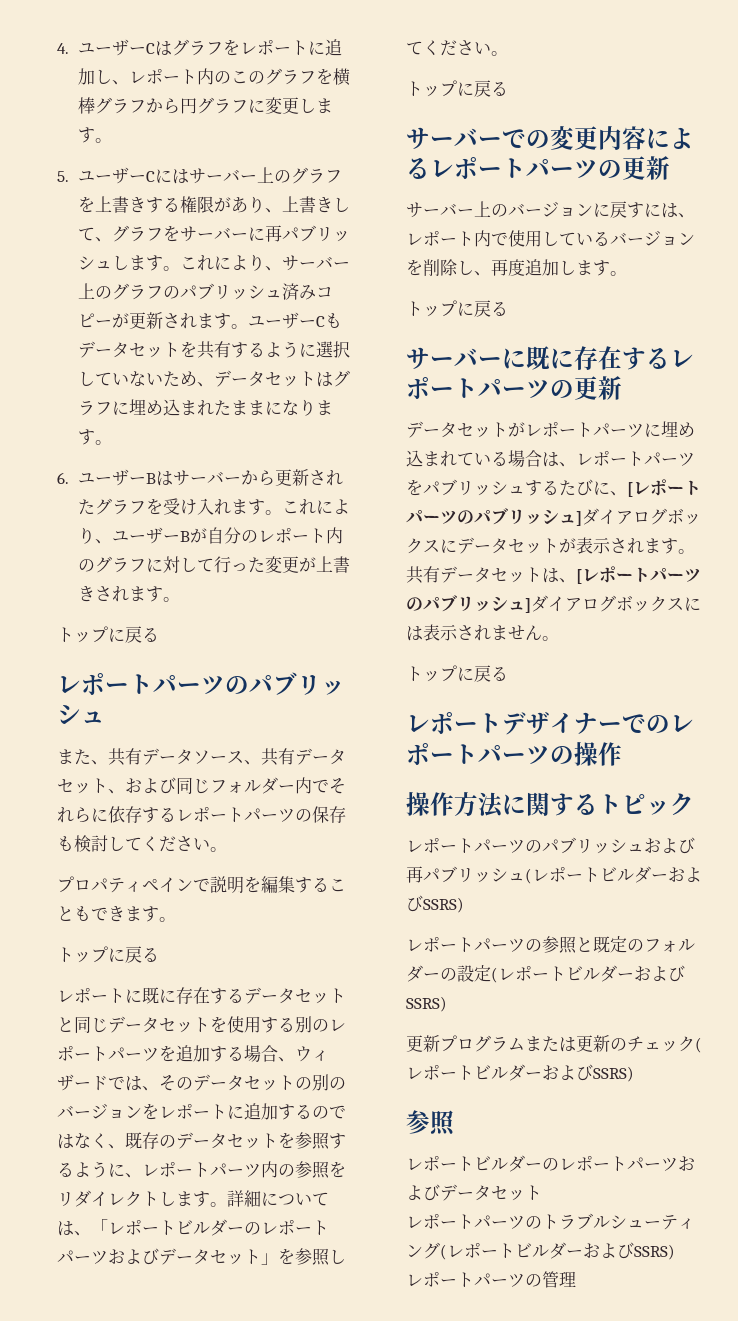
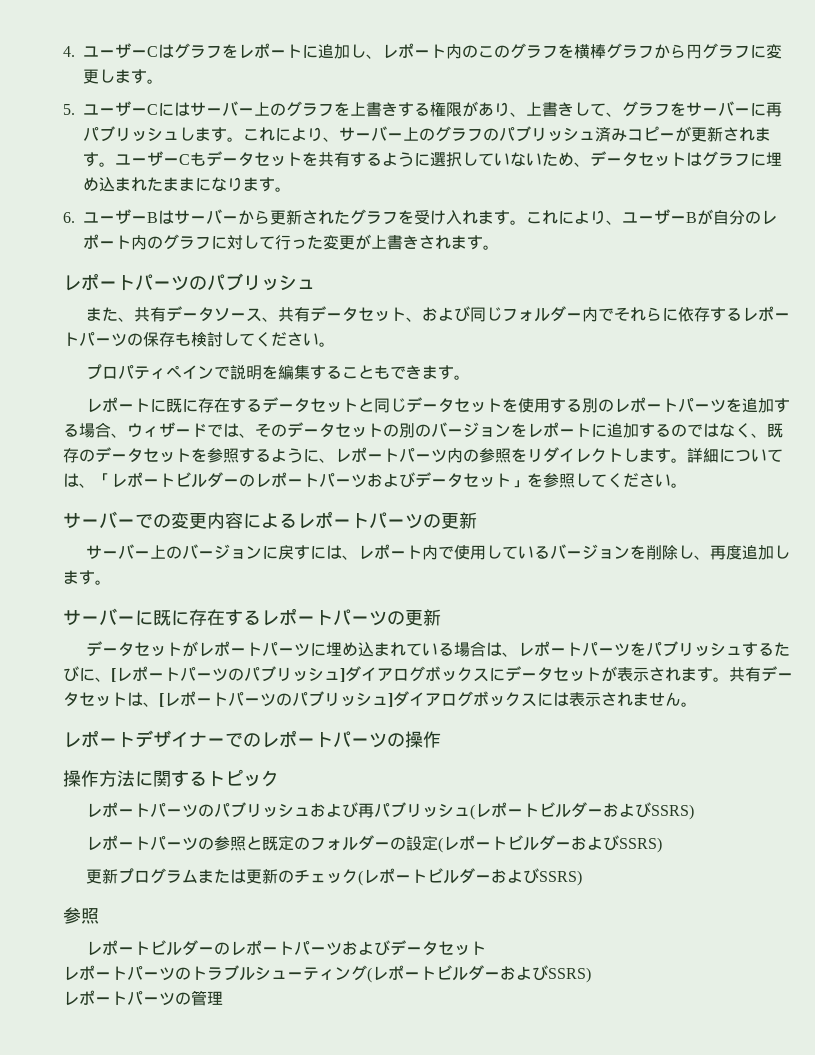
  これにより、ユーザーBが自分のレポート内のグラフに対して行った変更が上書きされます。
- トップに戻る
  プロパティペインで説明を編集することもできます。
- トップに戻る
  詳細については、「レポートビルダーのレポートパーツおよびデータセット」を参照してください。
- トップに戻る
  サーバー上のバージョンに戻すには、レポート内で使用しているバージョンを削除し、再度追加します。
- トップに戻る
  共有データセットは、[レポートパーツのパブリッシュ]ダイアログボックスには表示されません。
- トップに戻る

